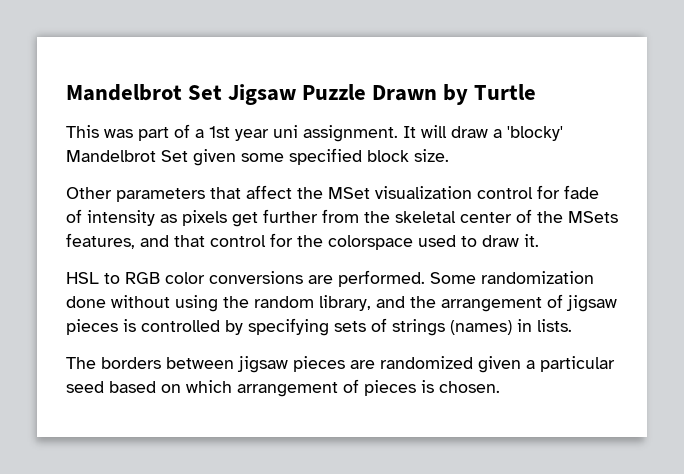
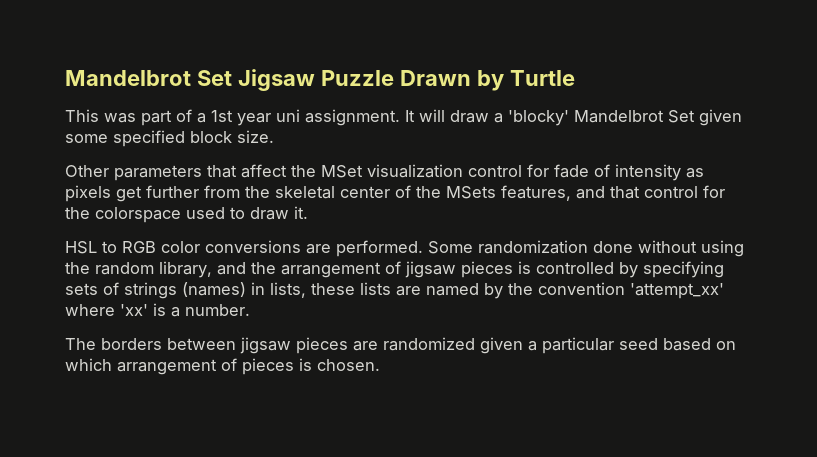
- Some randomization done without using the random library, and the arrangement of jigsaw pieces is controlled by specifying sets of strings (names) in lists.
+ Some randomization done without using the random library, and the arrangement of jigsaw pieces is controlled by specifying sets of strings (names) in lists, these lists are named by the convention 'attempt_xx' where 'xx' is a number.

